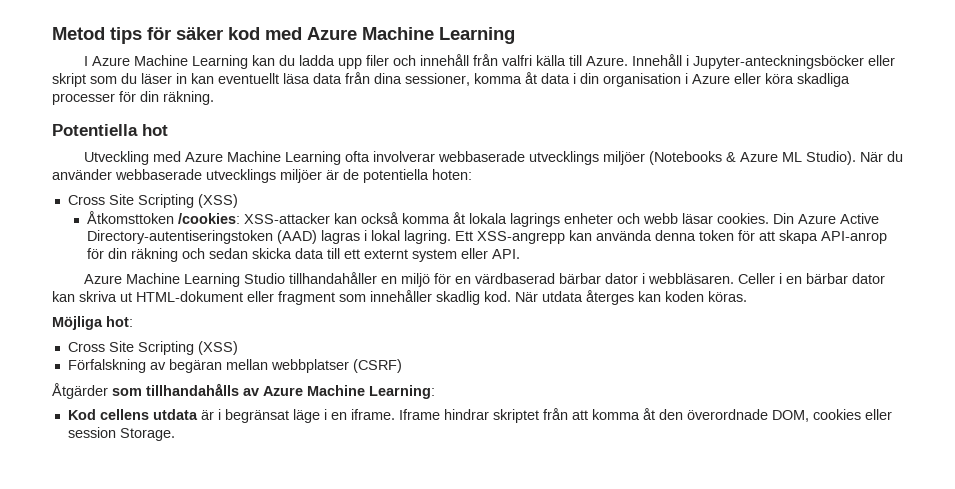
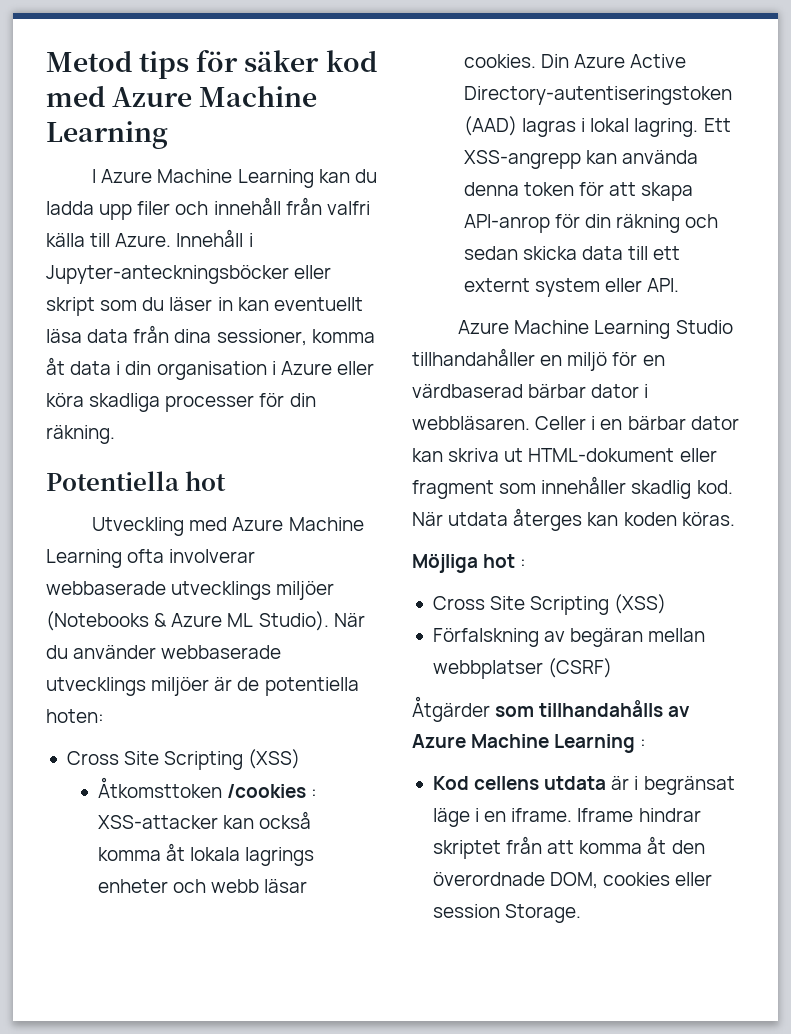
- Åtkomsttoken /cookies: XSS-attacker kan också komma åt lokala lagrings enheter och webb läsar cookies.
+ Åtkomsttoken /cookies : XSS-attacker kan också komma åt lokala lagrings enheter och webb läsar cookies.
- Möjliga hot:
+ Möjliga hot :
- Åtgärder som tillhandahålls av Azure Machine Learning:
+ Åtgärder som tillhandahålls av Azure Machine Learning :

